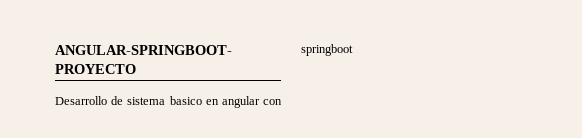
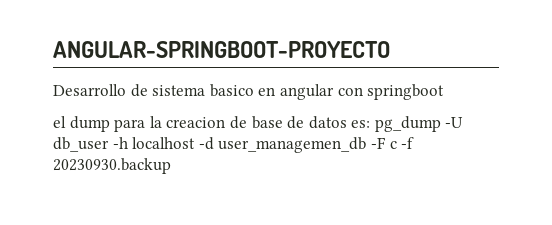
+ el dump para la creacion de base de datos es: pg_dump -U db_user -h localhost -d user_managemen_db -F c -f 20230930.backup

